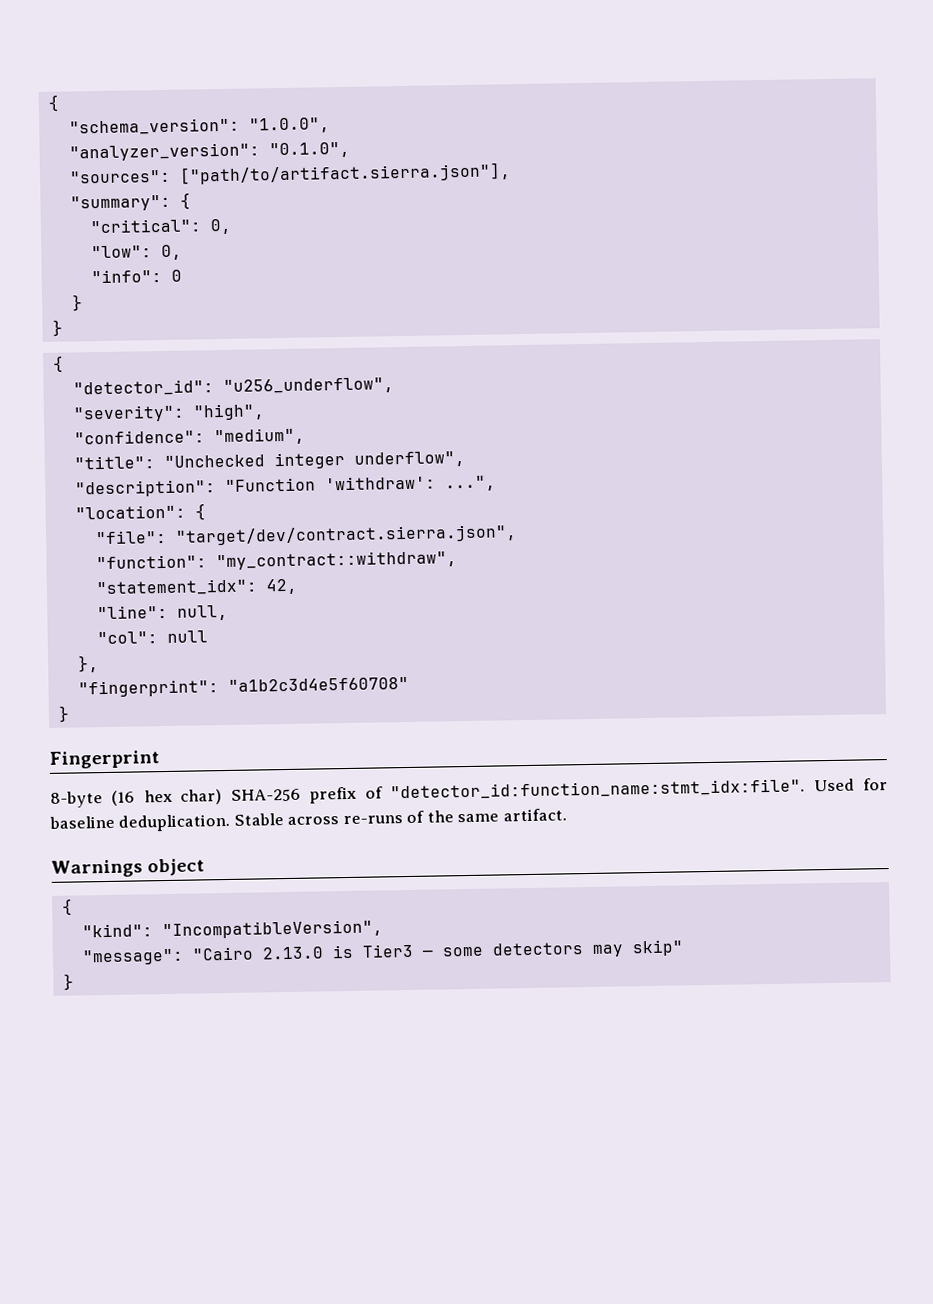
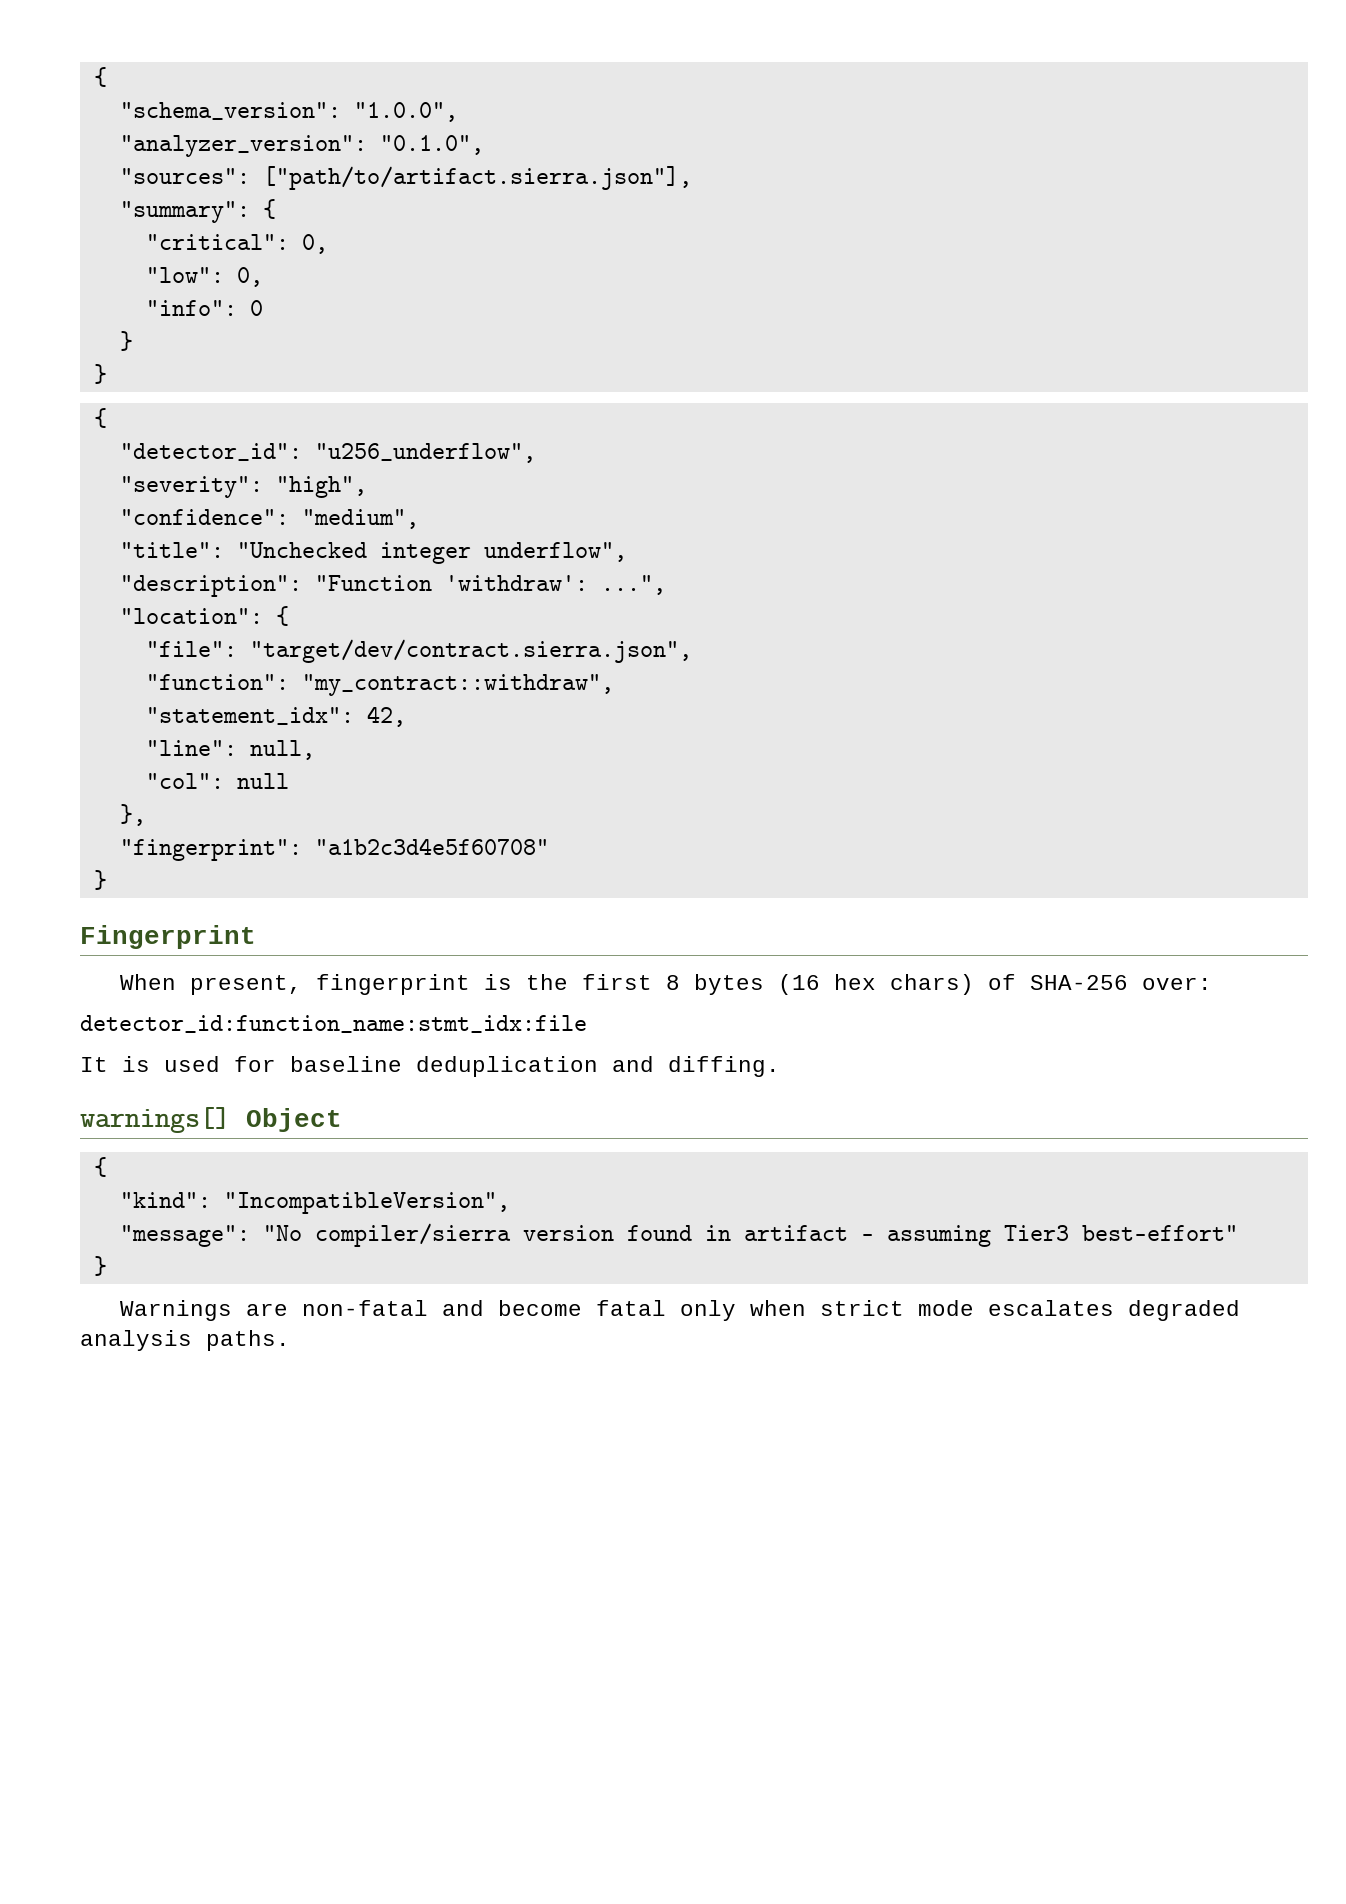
- 8-byte (16 hex char) SHA-256 prefix of "detector_id:function_name:stmt_idx:file". Used for baseline deduplication. Stable across re-runs of the same artifact.
- Warnings object
+ When present, fingerprint is the first 8 bytes (16 hex chars) of SHA-256 over:
+ detector_id:function_name:stmt_idx:file
+ It is used for baseline deduplication and diffing.
+ warnings[] Object
  {
  "kind": "IncompatibleVersion",
- "message": "Cairo 2.13.0 is Tier3 — some detectors may skip"
+ "message": "No compiler/sierra version found in artifact — assuming Tier3 best-effort"
  }
+ Warnings are non-fatal and become fatal only when strict mode escalates degraded analysis paths.

